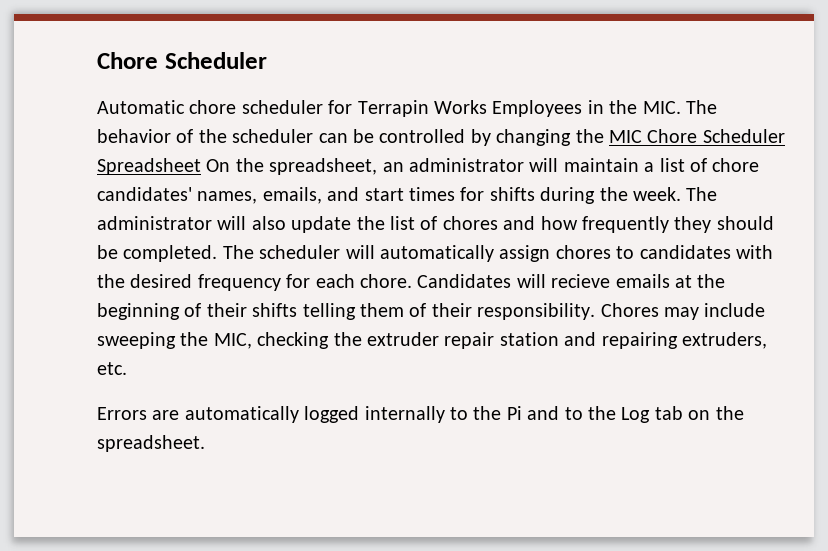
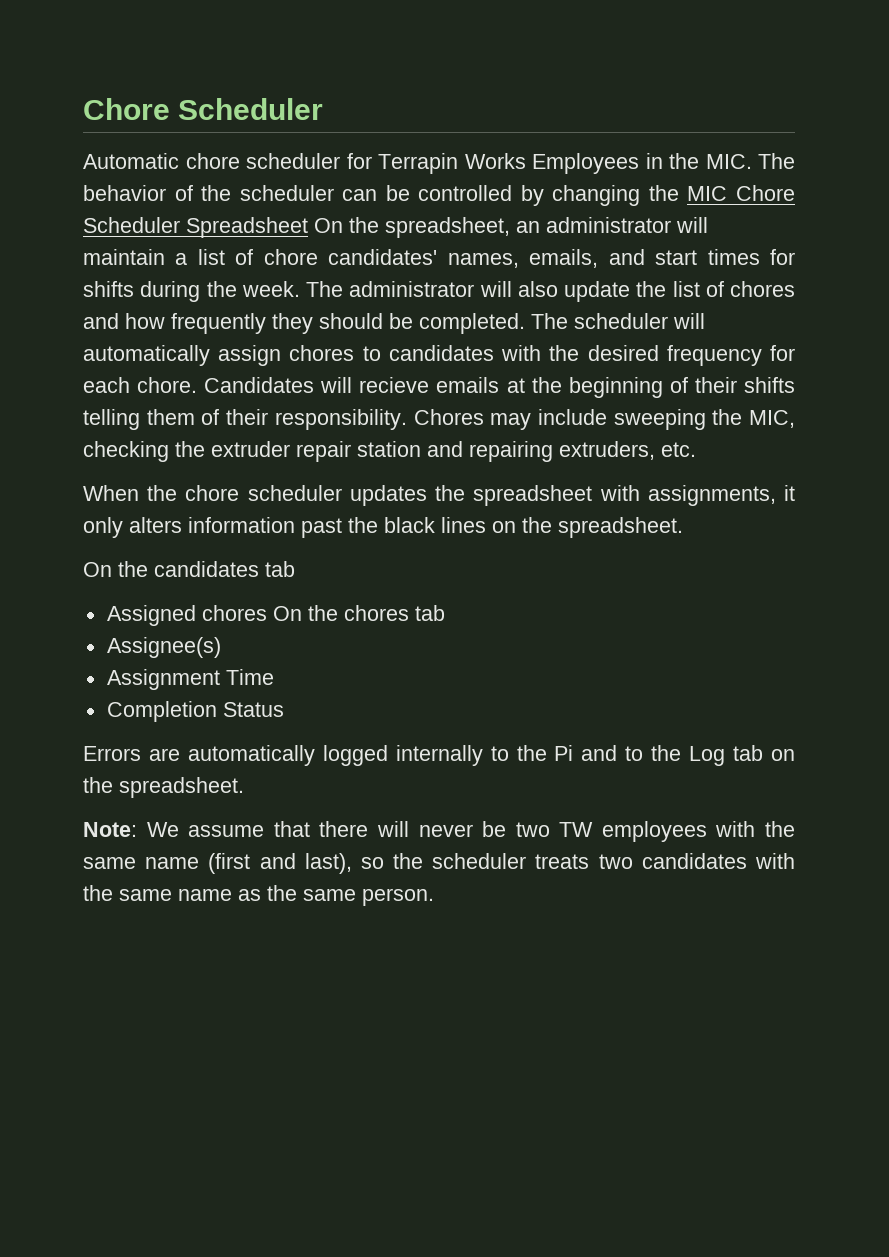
+ When the chore scheduler updates the spreadsheet with assignments, it only alters information past the black lines on the spreadsheet.
+ On the candidates tab
+ Assigned chores On the chores tab
+ Assignee(s)
+ Assignment Time
+ Completion Status
+ Note: We assume that there will never be two TW employees with the same name (first and last), so the scheduler treats two candidates with the same name as the same person.

